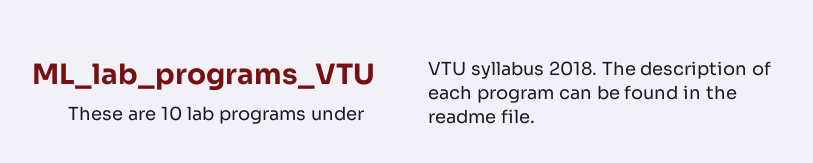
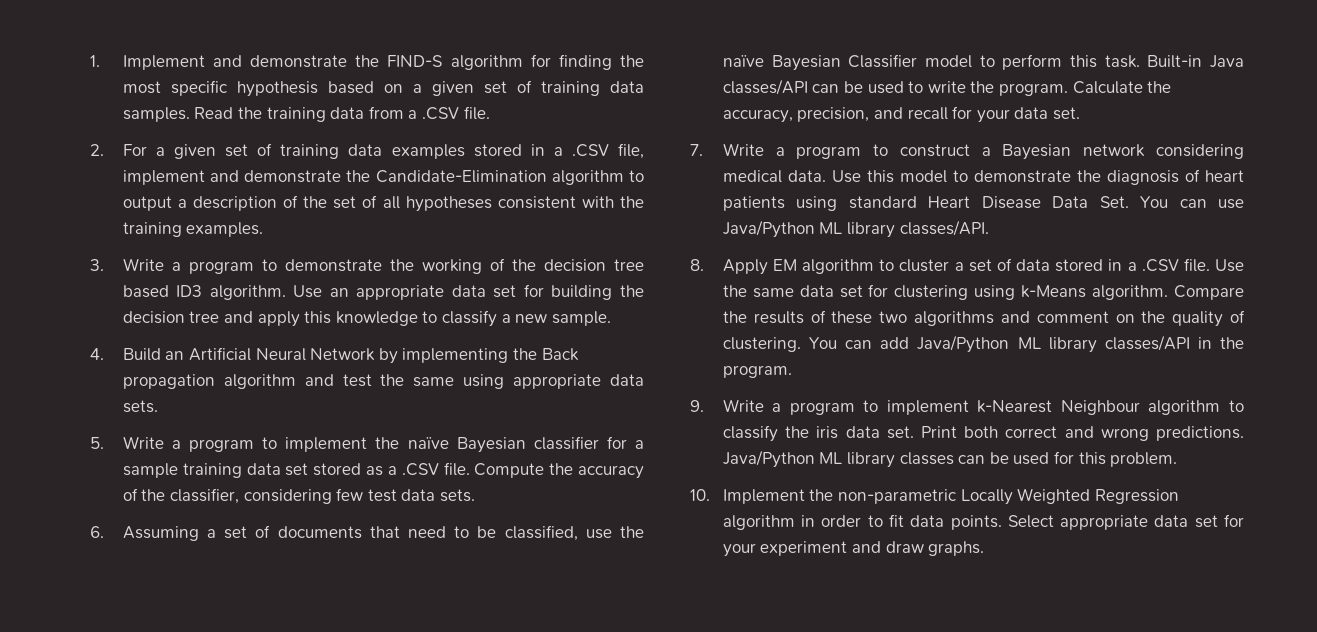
- ML_lab_programs_VTU
- These are 10 lab programs under VTU syllabus 2018. The description of each program can be found in the readme file.
+ 1. Implement and demonstrate the FIND-S algorithm for finding the most specific hypothesis based on a given set of training data samples. Read the training data from a .CSV file.
+ 2. For a given set of training data examples stored in a .CSV file, implement and demonstrate the Candidate-Elimination algorithm to output a description of the set of all hypotheses consistent with the training examples.
+ 3. Write a program to demonstrate the working of the decision tree based ID3 algorithm. Use an appropriate data set for building the decision tree and apply this knowledge to classify a new sample.
+ 4. Build an Artificial Neural Network by implementing the Back propagation algorithm and test the same using appropriate data sets.
+ 5. Write a program to implement the naïve Bayesian classifier for a sample training data set stored as a .CSV file. Compute the accuracy of the classifier, considering few test data sets.
+ 6. Assuming a set of documents that need to be classified, use the naïve Bayesian Classifier model to perform this task. Built-in Java classes/API can be used to write the program. Calculate the accuracy, precision, and recall for your data set.
+ 7. Write a program to construct a Bayesian network considering medical data. Use this model to demonstrate the diagnosis of heart patients using standard Heart Disease Data Set. You can use Java/Python ML library classes/API.
+ 8. Apply EM algorithm to cluster a set of data stored in a .CSV file. Use the same data set for clustering using k-Means algorithm. Compare the results of these two algorithms and comment on the quality of clustering. You can add Java/Python ML library classes/API in the program.
+ 9. Write a program to implement k-Nearest Neighbour algorithm to classify the iris data set. Print both correct and wrong predictions. Java/Python ML library classes can be used for this problem.
+ 10. Implement the non-parametric Locally Weighted Regression algorithm in order to fit data points. Select appropriate data set for your experiment and draw graphs.

